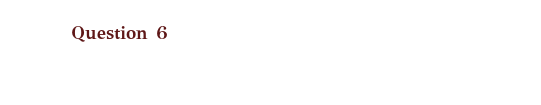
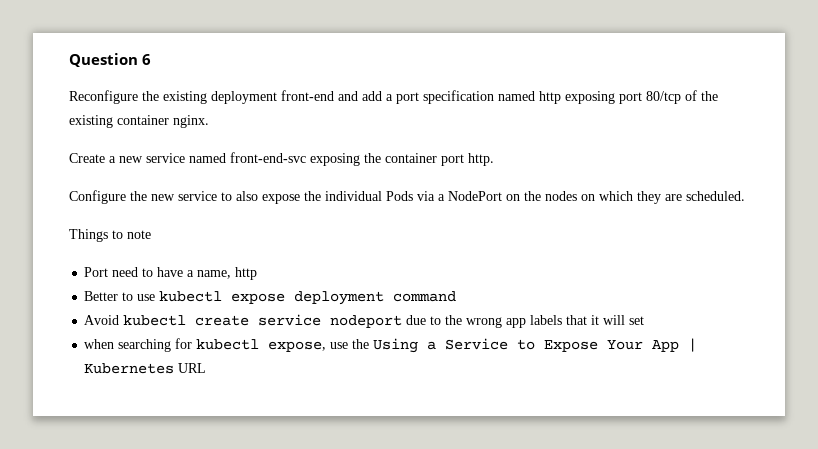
+ Reconfigure the existing deployment front-end and add a port specification named http exposing port 80/tcp of the existing container nginx.
+ Create a new service named front-end-svc exposing the container port http.
+ Configure the new service to also expose the individual Pods via a NodePort on the nodes on which they are scheduled.
+ Things to note
+ Port need to have a name, http
+ Better to use kubectl expose deployment command
+ Avoid kubectl create service nodeport due to the wrong app labels that it will set
+ when searching for kubectl expose, use the Using a Service to Expose Your App | Kubernetes URL

